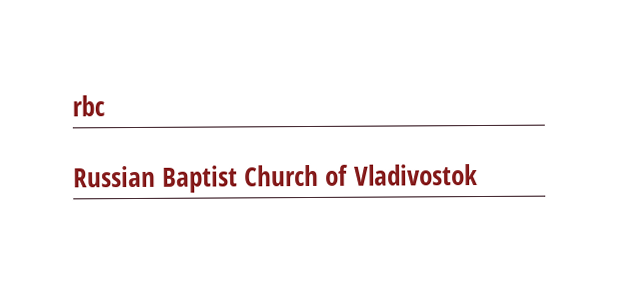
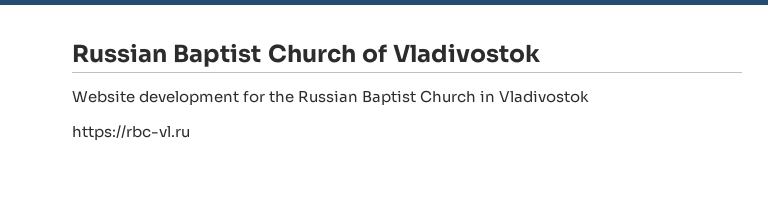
- rbc
+ Website development for the Russian Baptist Church in Vladivostok
+ https://rbc-vl.ru

